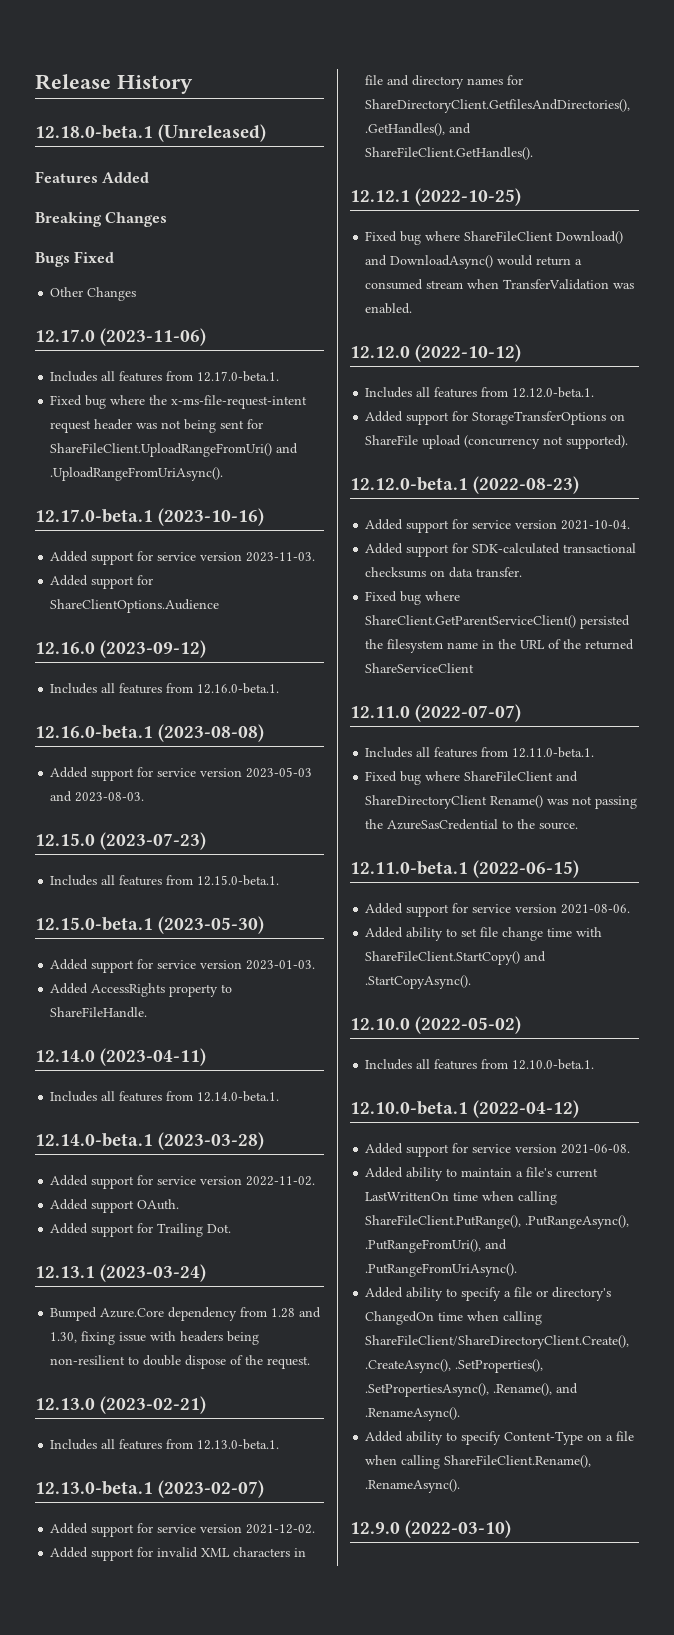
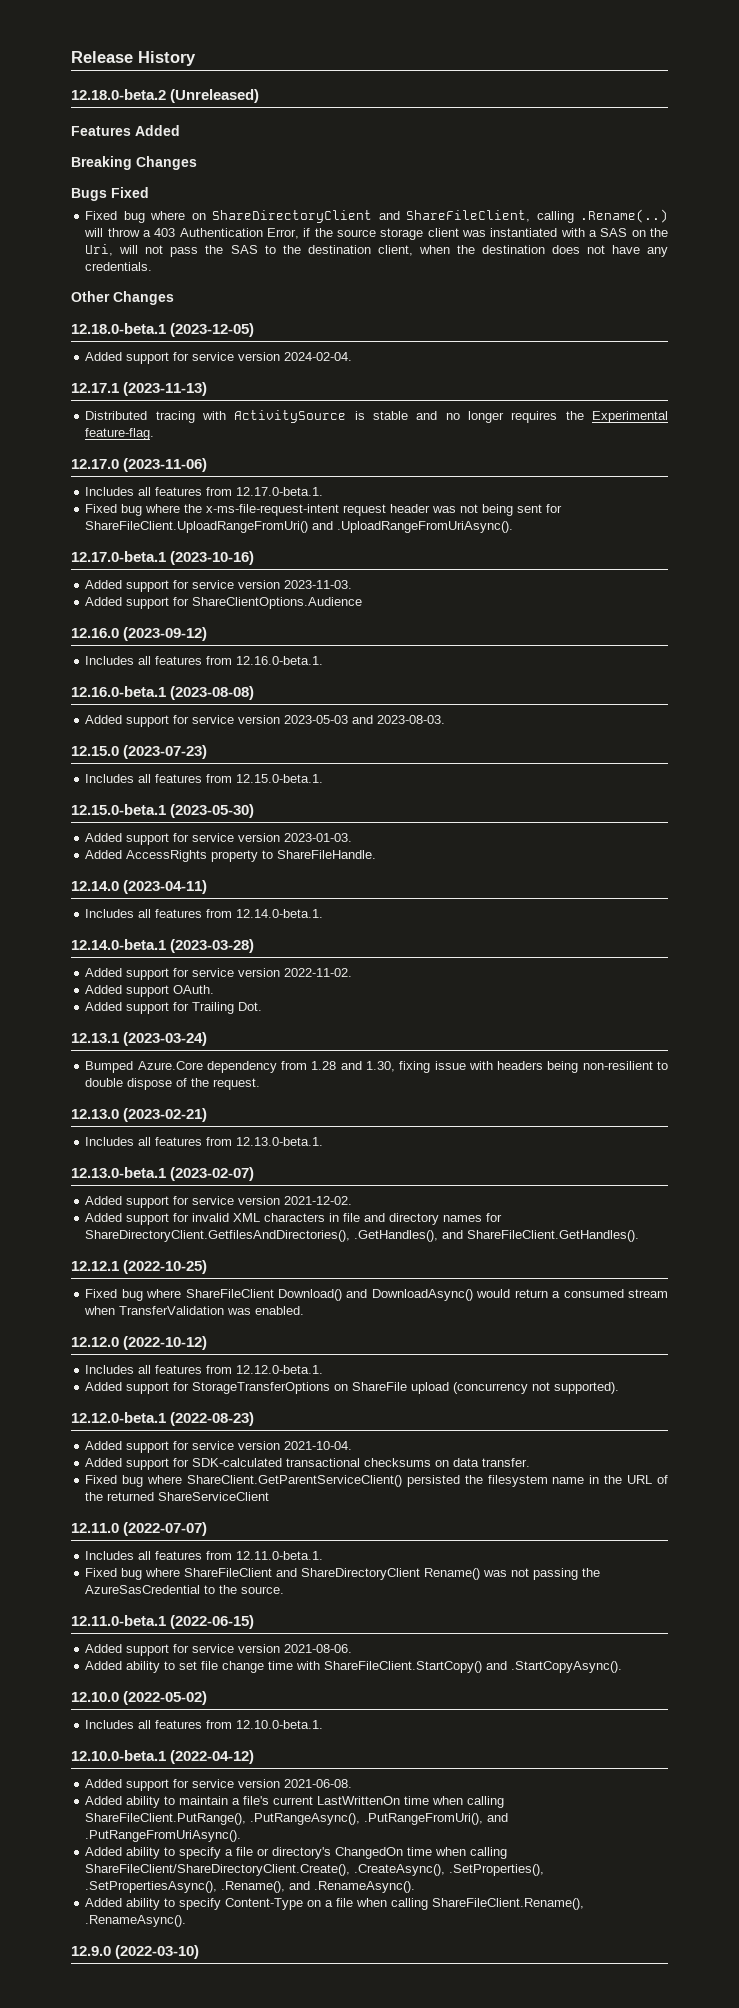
- 12.18.0-beta.1 (Unreleased)
+ 12.18.0-beta.2 (Unreleased)
+ Fixed bug where on ShareDirectoryClient and ShareFileClient, calling .Rename(..) will throw a 403 Authentication Error, if the source storage client was instantiated with a SAS on the Uri, will not pass the SAS to the destination client, when the destination does not have any credentials.
  Other Changes
+ 12.18.0-beta.1 (2023-12-05)
+ Added support for service version 2024-02-04.
+ 12.17.1 (2023-11-13)
+ Distributed tracing with ActivitySource is stable and no longer requires the Experimental feature-flag.

